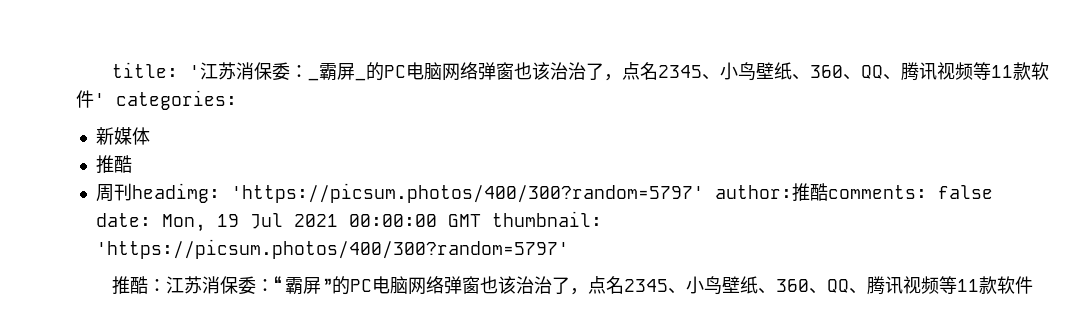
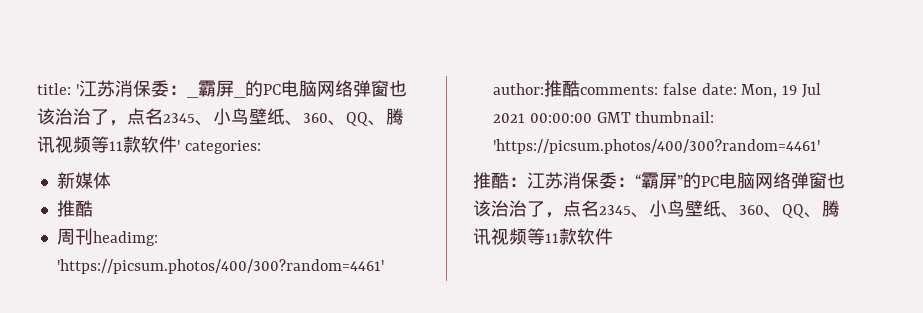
- 周刊headimg: 'https://picsum.photos/400/300?random=5797' author:推酷comments: false date: Mon, 19 Jul 2021 00:00:00 GMT thumbnail: 'https://picsum.photos/400/300?random=5797'
+ 周刊headimg: 'https://picsum.photos/400/300?random=4461' author:推酷comments: false date: Mon, 19 Jul 2021 00:00:00 GMT thumbnail: 'https://picsum.photos/400/300?random=4461'

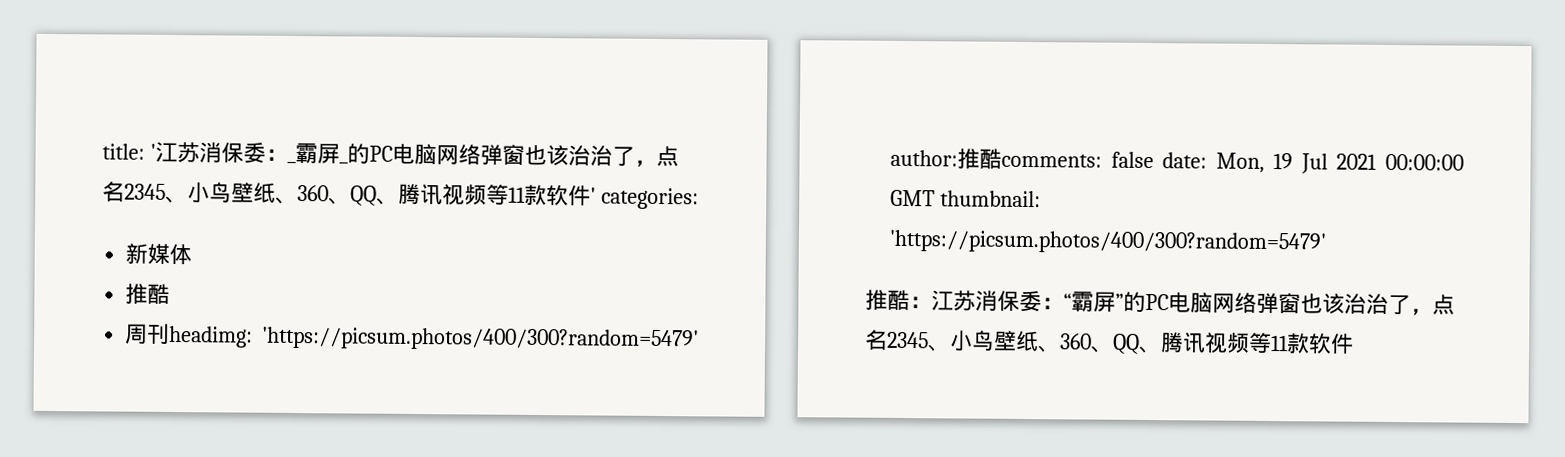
- 周刊headimg: 'https://picsum.photos/400/300?random=4461' author:推酷comments: false date: Mon, 19 Jul 2021 00:00:00 GMT thumbnail: 'https://picsum.photos/400/300?random=4461'
+ 周刊headimg: 'https://picsum.photos/400/300?random=5479' author:推酷comments: false date: Mon, 19 Jul 2021 00:00:00 GMT thumbnail: 'https://picsum.photos/400/300?random=5479'

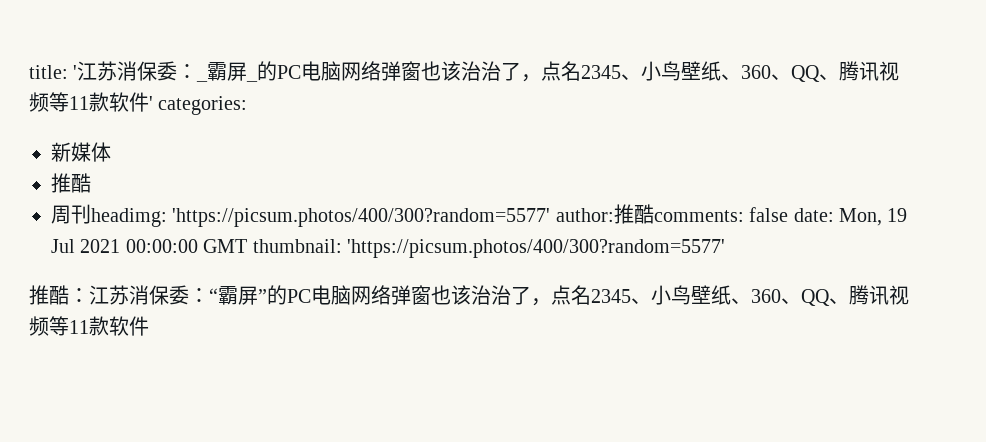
- 周刊headimg: 'https://picsum.photos/400/300?random=5479' author:推酷comments: false date: Mon, 19 Jul 2021 00:00:00 GMT thumbnail: 'https://picsum.photos/400/300?random=5479'
+ 周刊headimg: 'https://picsum.photos/400/300?random=5577' author:推酷comments: false date: Mon, 19 Jul 2021 00:00:00 GMT thumbnail: 'https://picsum.photos/400/300?random=5577'

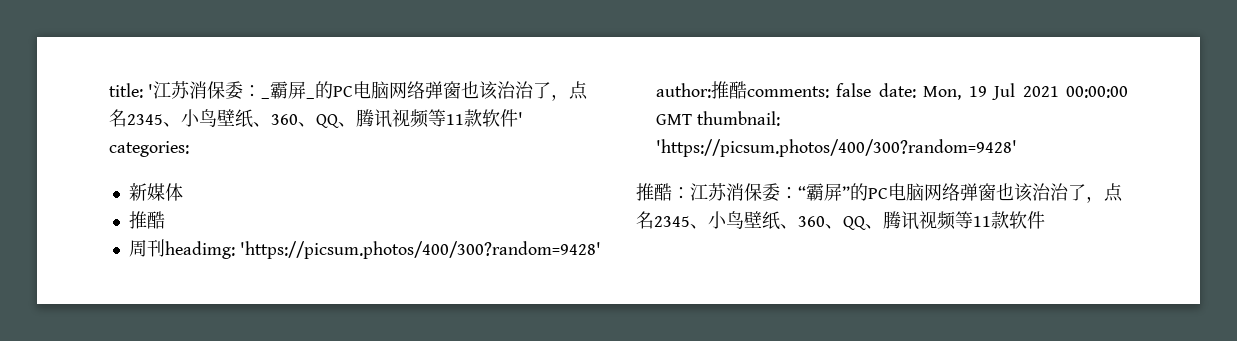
- 周刊headimg: 'https://picsum.photos/400/300?random=5577' author:推酷comments: false date: Mon, 19 Jul 2021 00:00:00 GMT thumbnail: 'https://picsum.photos/400/300?random=5577'
+ 周刊headimg: 'https://picsum.photos/400/300?random=9428' author:推酷comments: false date: Mon, 19 Jul 2021 00:00:00 GMT thumbnail: 'https://picsum.photos/400/300?random=9428'

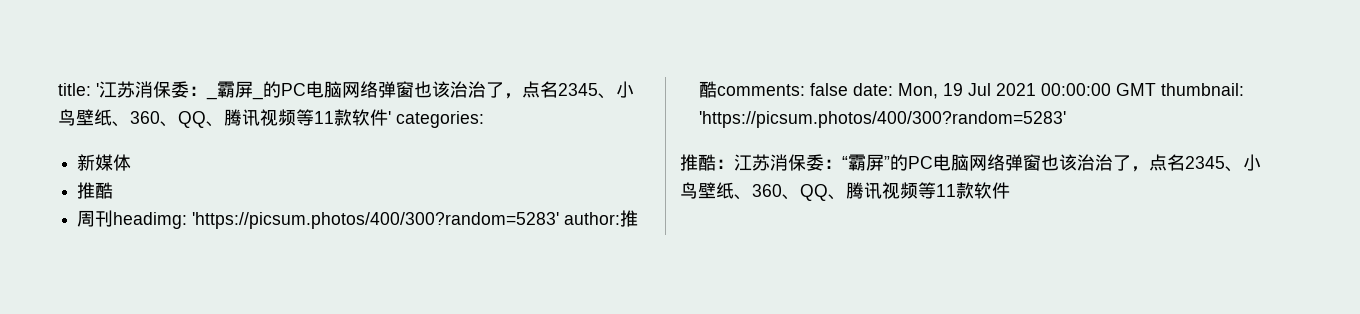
- 周刊headimg: 'https://picsum.photos/400/300?random=9428' author:推酷comments: false date: Mon, 19 Jul 2021 00:00:00 GMT thumbnail: 'https://picsum.photos/400/300?random=9428'
+ 周刊headimg: 'https://picsum.photos/400/300?random=5283' author:推酷comments: false date: Mon, 19 Jul 2021 00:00:00 GMT thumbnail: 'https://picsum.photos/400/300?random=5283'

